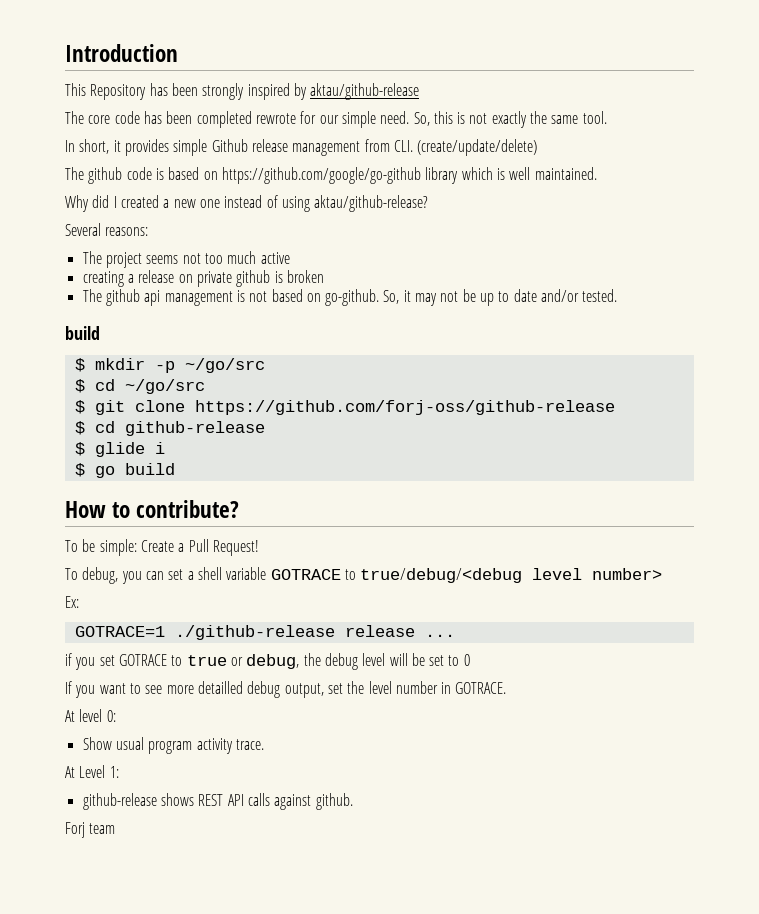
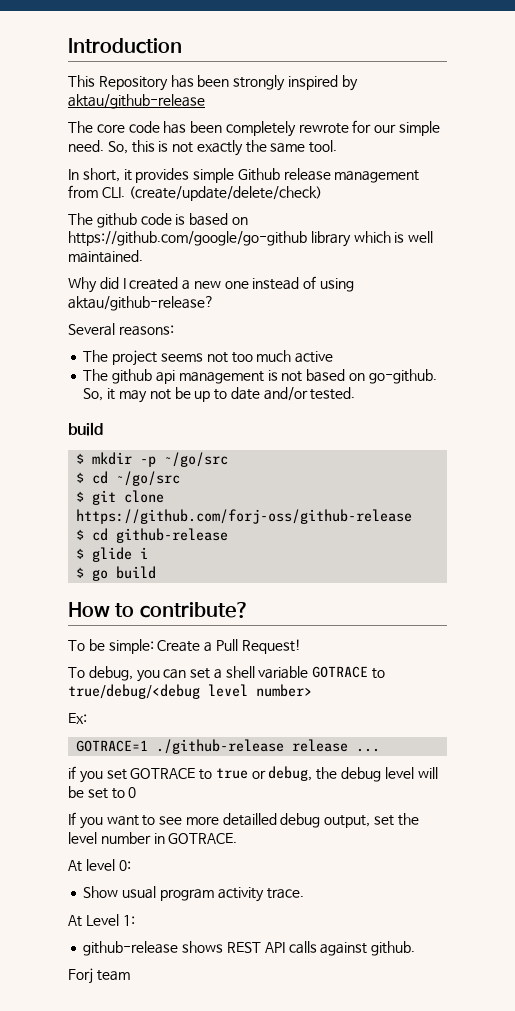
- The core code has been completed rewrote for our simple need.
+ The core code has been completely rewrote for our simple need.
- In short, it provides simple Github release management from CLI. (create/update/delete)
+ In short, it provides simple Github release management from CLI. (create/update/delete/check)
- creating a release on private github is broken

